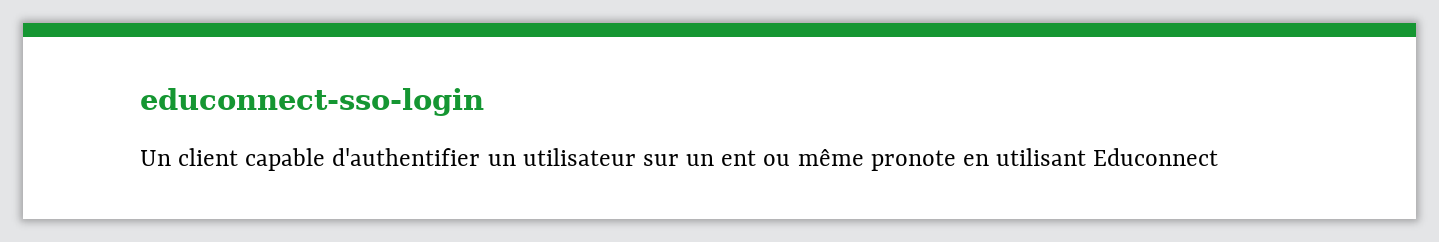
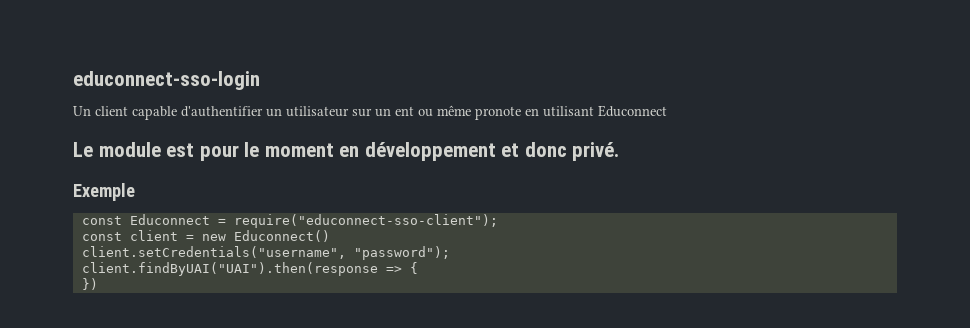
+ Le module est pour le moment en développement et donc privé.
+ Exemple
+ const Educonnect = require("educonnect-sso-client");
+ const client = new Educonnect()
+ client.setCredentials("username", "password");
+ client.findByUAI("UAI").then(response => {
+ })

